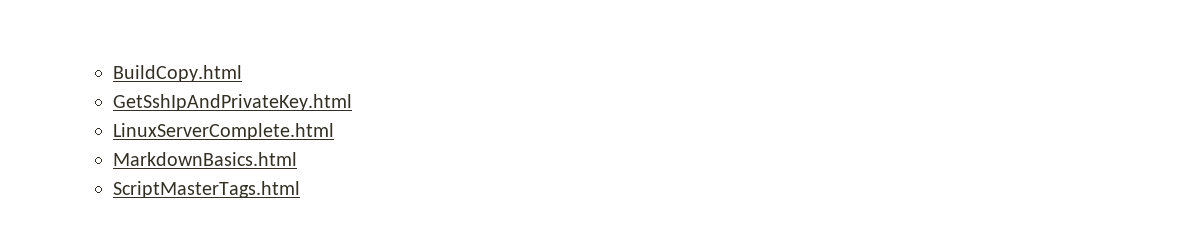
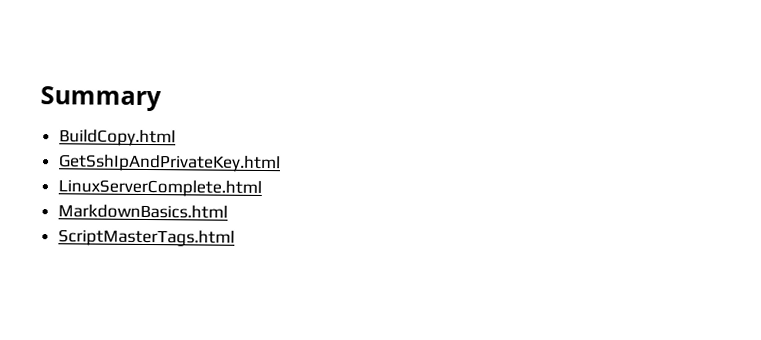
+ Summary

